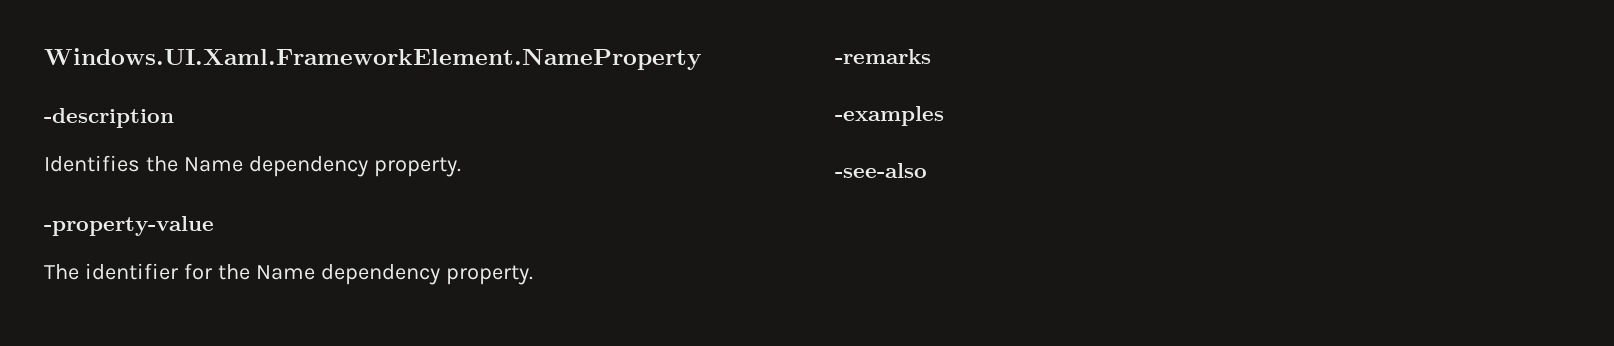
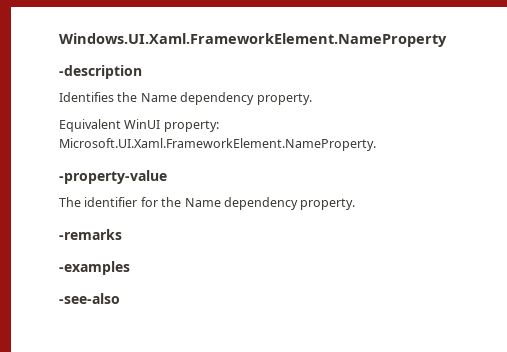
+ Equivalent WinUI property: Microsoft.UI.Xaml.FrameworkElement.NameProperty.

